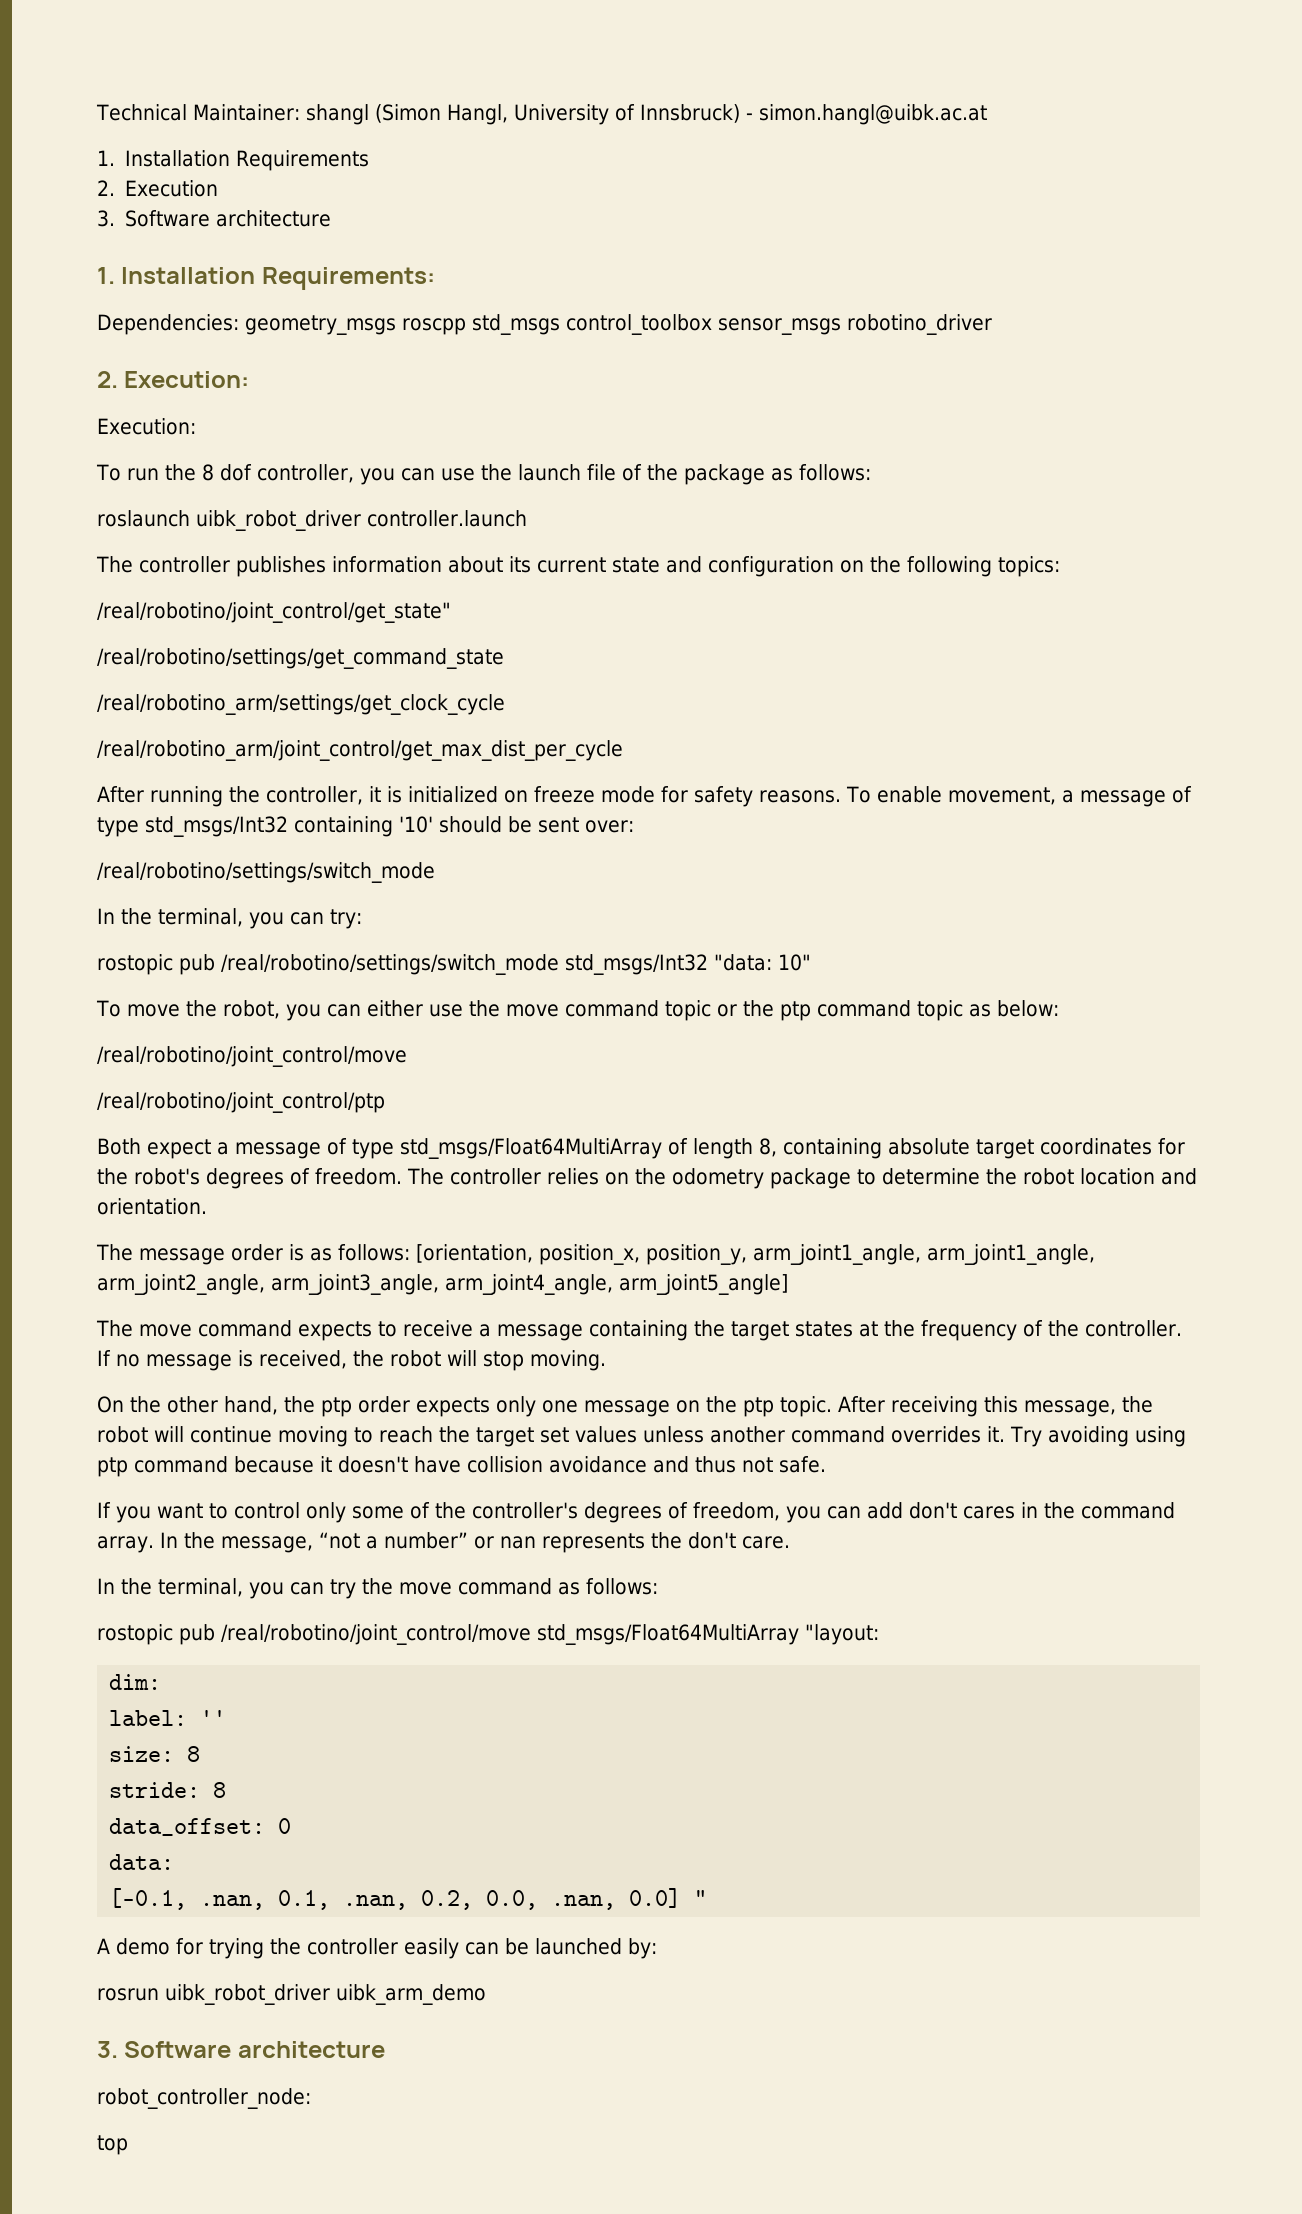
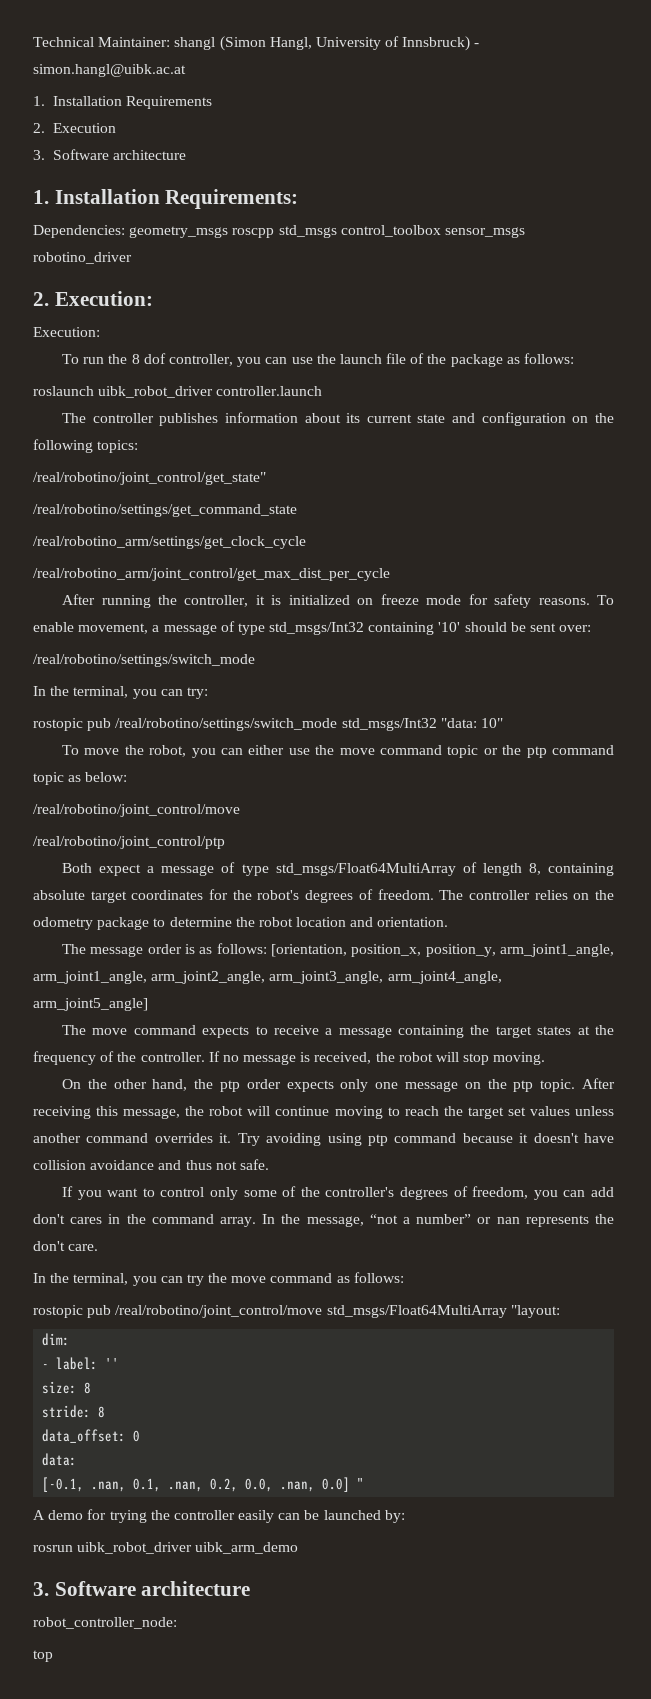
- label: ''
+ - label: ''

